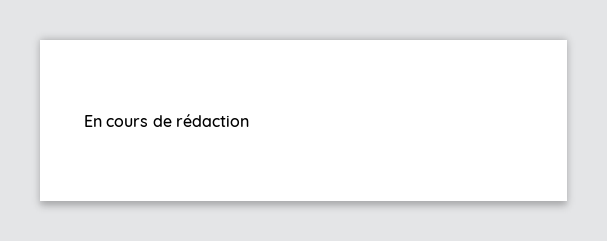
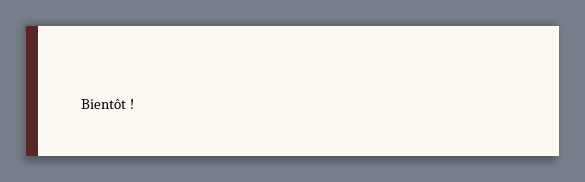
- En cours de rédaction
+ Bientôt !

